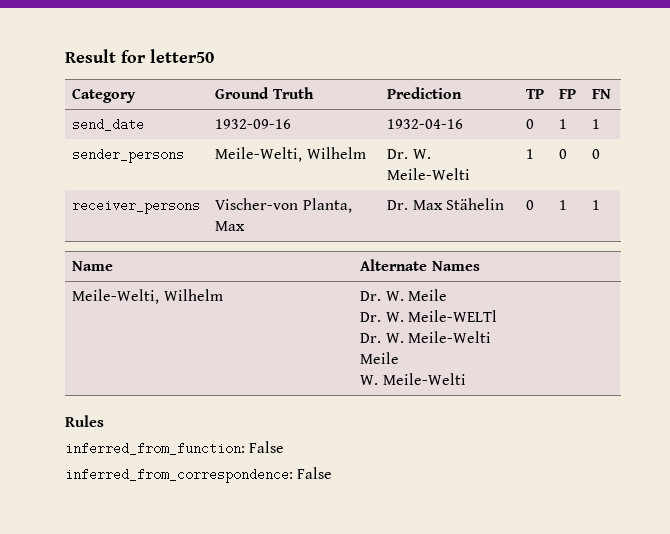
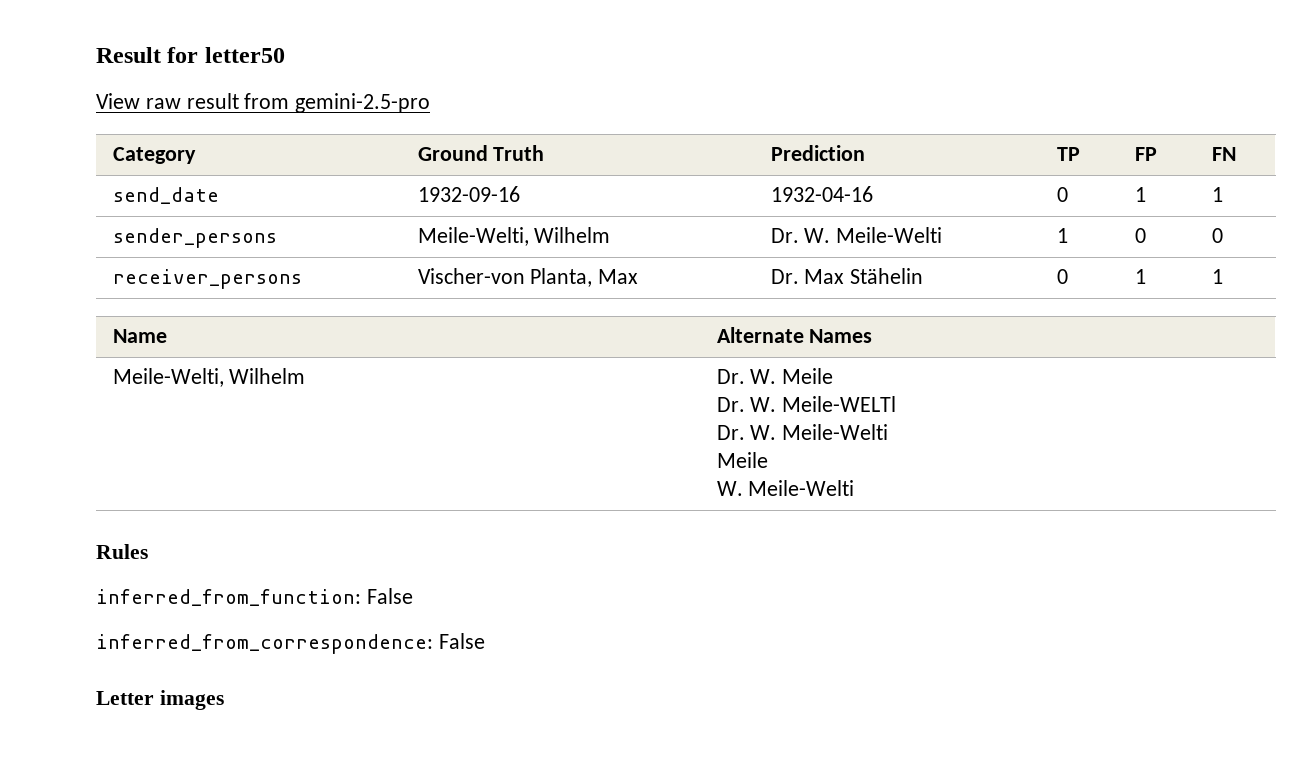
+ View raw result from gemini-2.5-pro
+ Letter images

